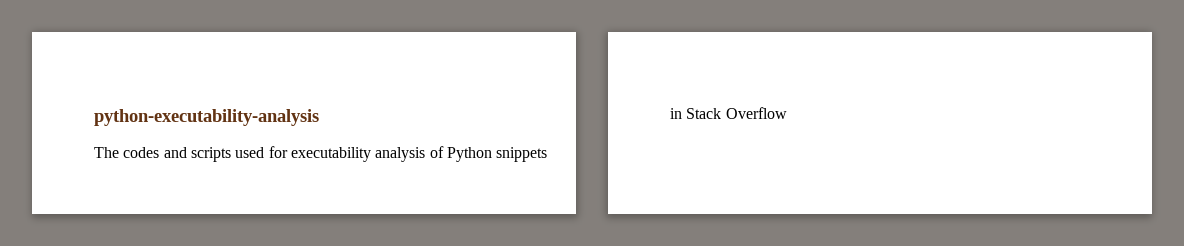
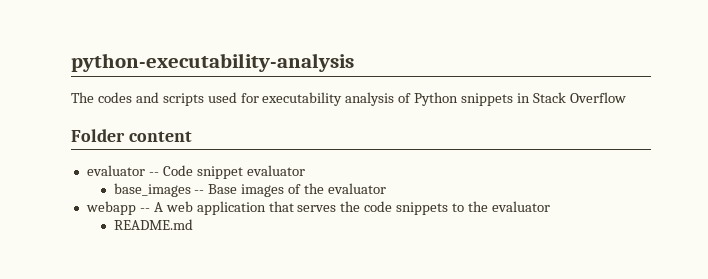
+ Folder content
+ evaluator -- Code snippet evaluator
+ base_images -- Base images of the evaluator
+ webapp -- A web application that serves the code snippets to the evaluator
+ README.md

